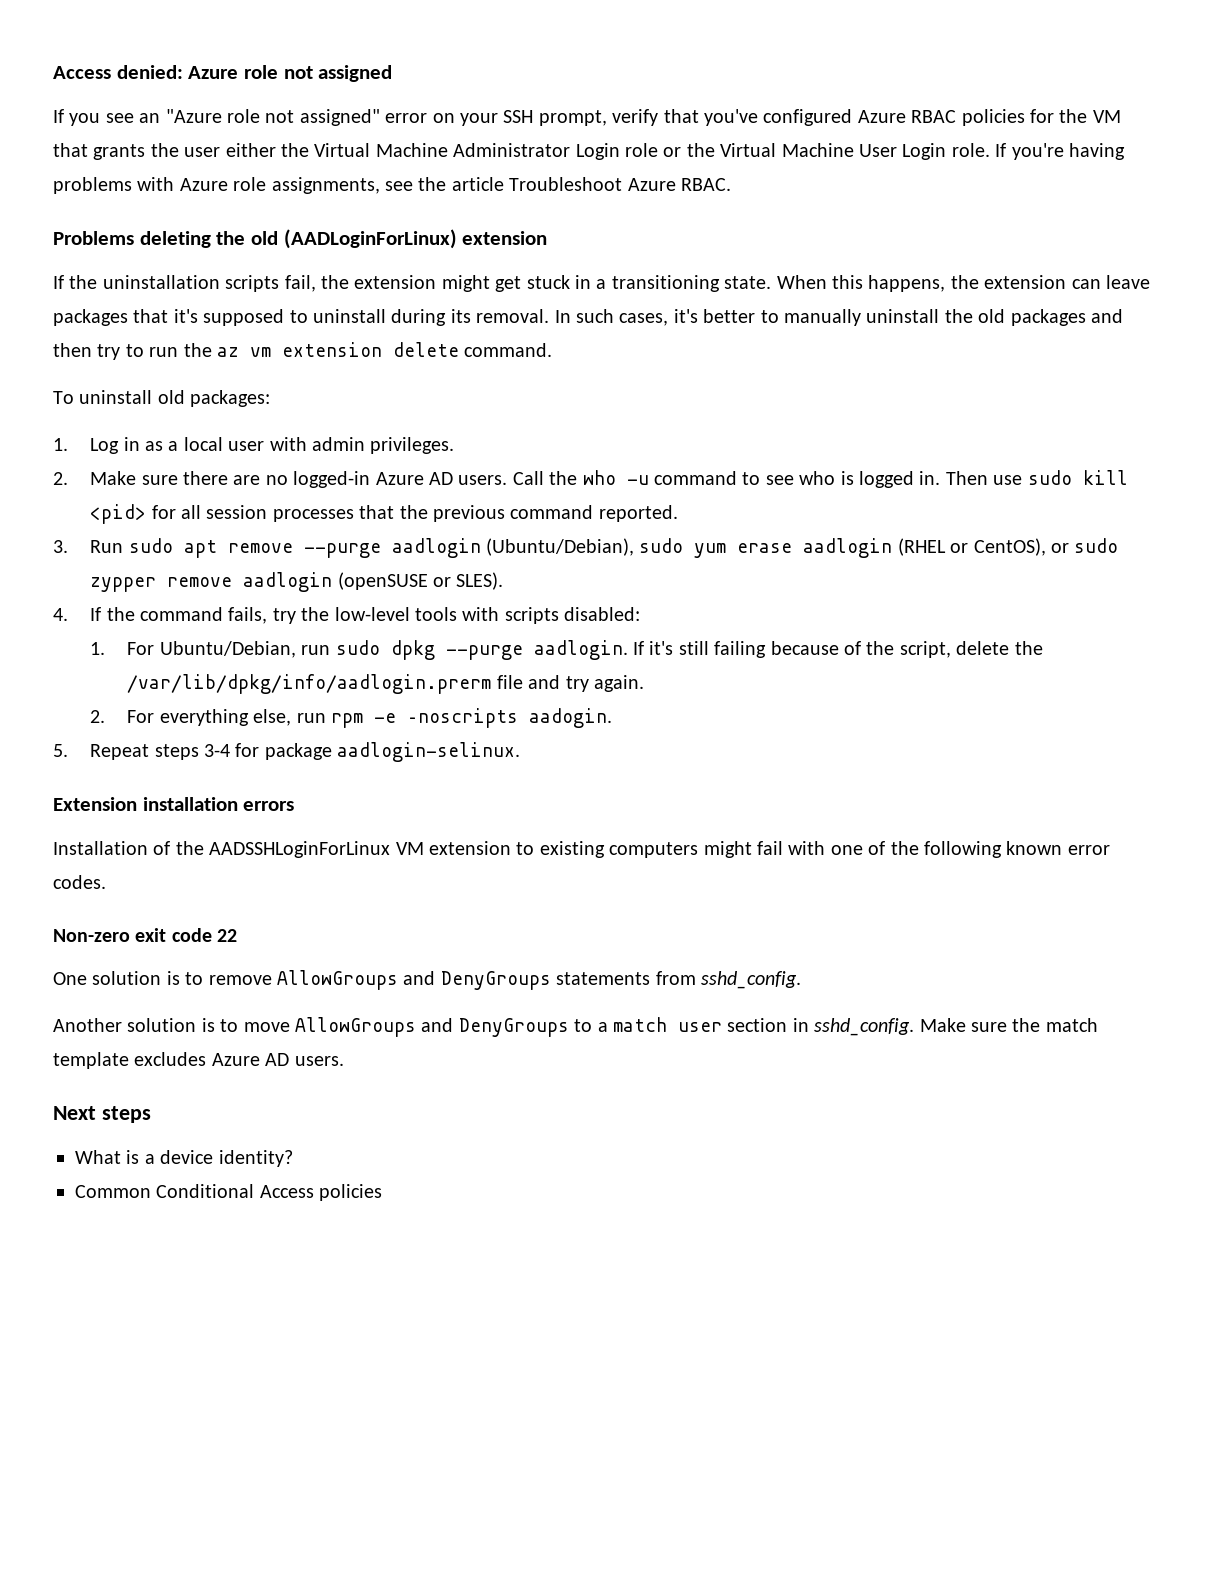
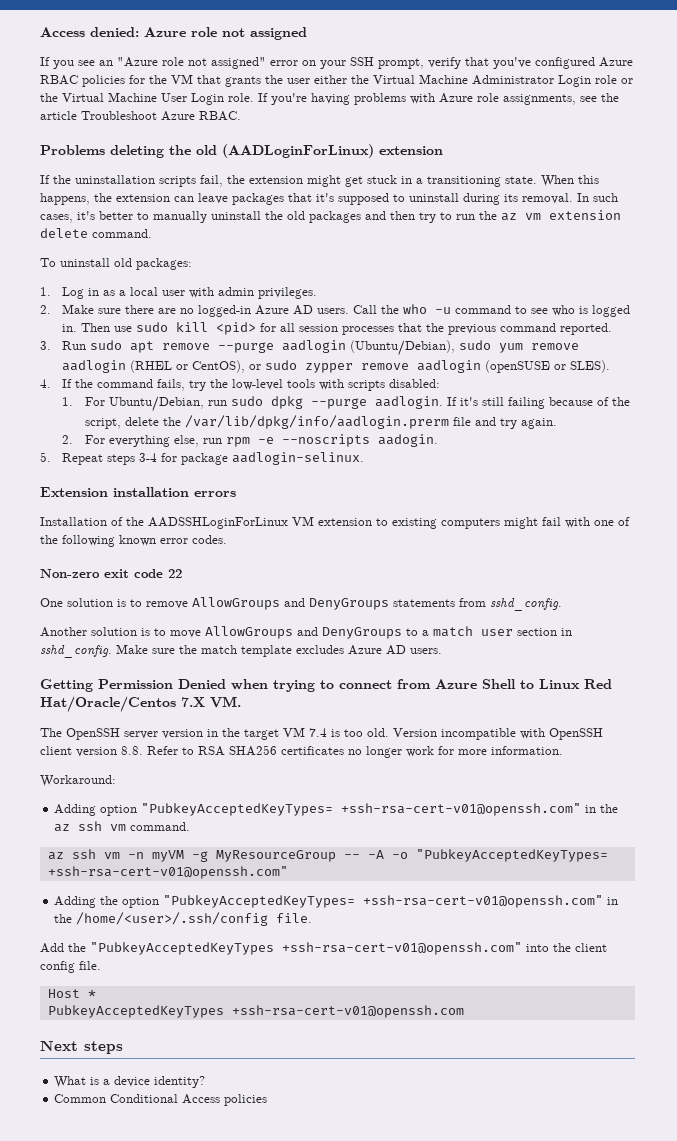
- 3. Run sudo apt remove --purge aadlogin (Ubuntu/Debian), sudo yum erase aadlogin (RHEL or CentOS), or sudo zypper remove aadlogin (openSUSE or SLES).
+ 3. Run sudo apt remove --purge aadlogin (Ubuntu/Debian), sudo yum remove aadlogin (RHEL or CentOS), or sudo zypper remove aadlogin (openSUSE or SLES).
- 2. For everything else, run rpm -e –noscripts aadogin.
+ 2. For everything else, run rpm -e --noscripts aadogin.
+ Getting Permission Denied when trying to connect from Azure Shell to Linux Red Hat/Oracle/Centos 7.X VM.
+ The OpenSSH server version in the target VM 7.4 is too old. Version incompatible with OpenSSH client version 8.8. Refer to RSA SHA256 certificates no longer work for more information.
+ Workaround:
+ Adding option "PubkeyAcceptedKeyTypes= +ssh-rsa-cert-v01@openssh.com" in the az ssh vm command.
+ az ssh vm -n myVM -g MyResourceGroup -- -A -o "PubkeyAcceptedKeyTypes= +ssh-rsa-cert-v01@openssh.com"
+ Adding the option "PubkeyAcceptedKeyTypes= +ssh-rsa-cert-v01@openssh.com" in the /home/<user>/.ssh/config file.
+ Add the "PubkeyAcceptedKeyTypes +ssh-rsa-cert-v01@openssh.com" into the client config file.
+ Host *
+ PubkeyAcceptedKeyTypes +ssh-rsa-cert-v01@openssh.com

